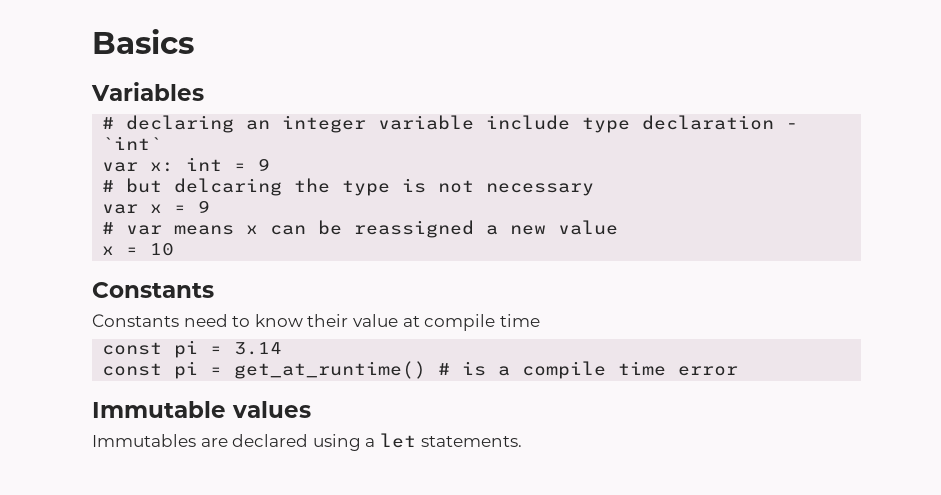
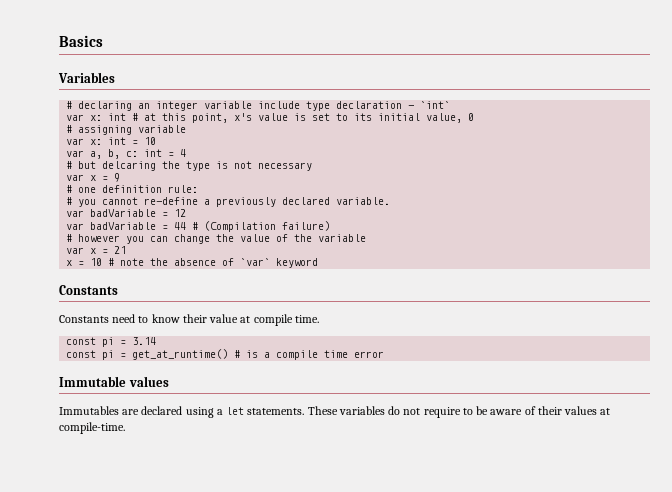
- var x: int = 9
+ var x: int # at this point, x's value is set to its initial value, 0
+ # assigning variable
+ var x: int = 10
+ var a, b, c: int = 4
- # var means x can be reassigned a new value
- x = 10
+ # one definition rule:
+ # you cannot re-define a previously declared variable.
+ var badVariable = 12
+ var badVariable = 44 # (Compilation failure)
+ # however you can change the value of the variable
+ var x = 21
+ x = 10 # note the absence of `var` keyword
- Constants need to know their value at compile time
+ Constants need to know their value at compile time.
+ These variables do not require to be aware of their values at compile-time.

